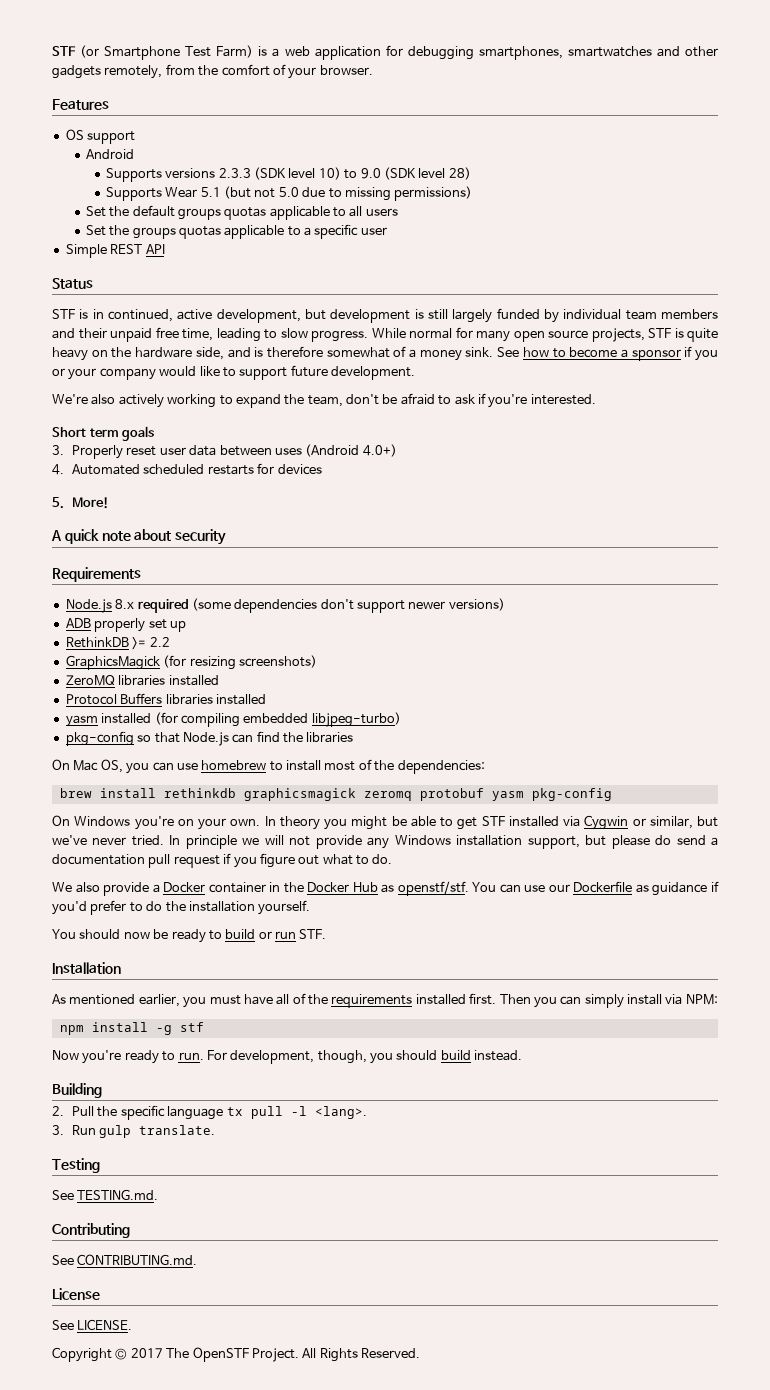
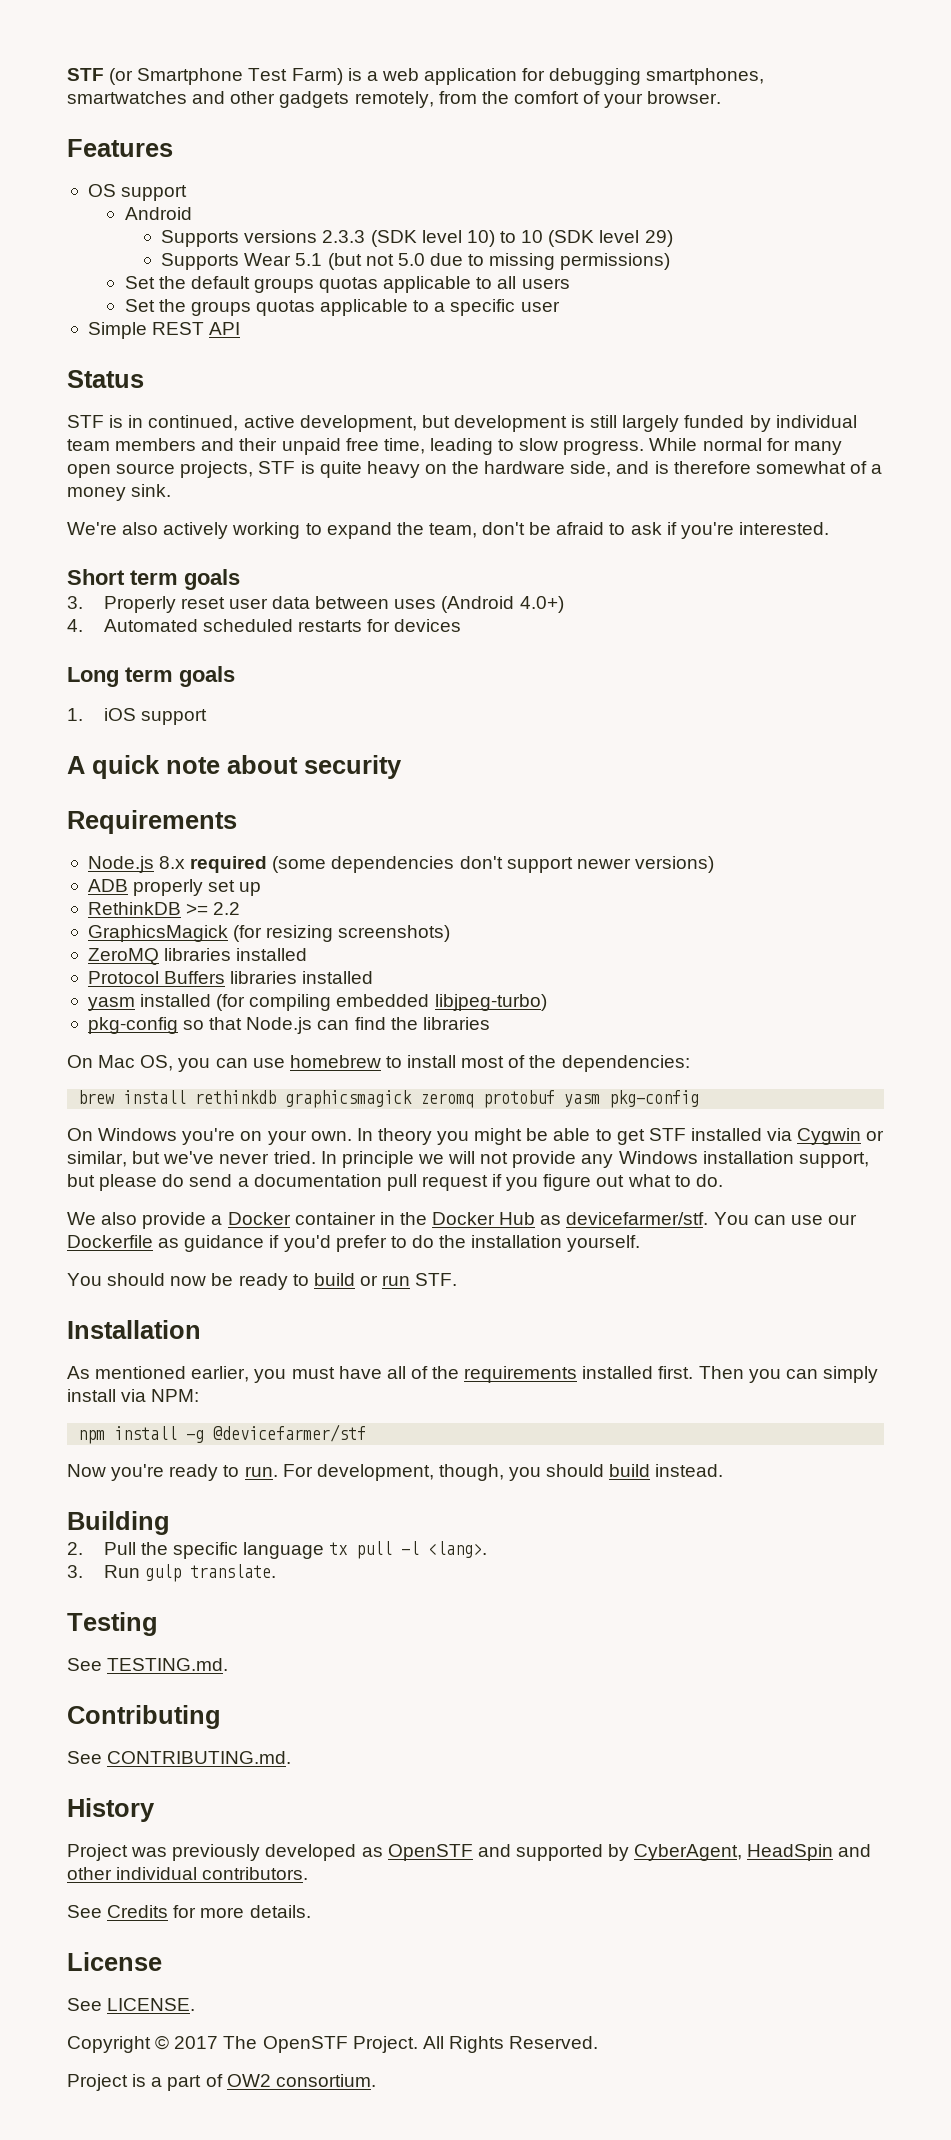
- Supports versions 2.3.3 (SDK level 10) to 9.0 (SDK level 28)
+ Supports versions 2.3.3 (SDK level 10) to 10 (SDK level 29)
- See how to become a sponsor if you or your company would like to support future development.
- 5. More!
+ Long term goals
+ 1. iOS support
- We also provide a Docker container in the Docker Hub as openstf/stf.
+ We also provide a Docker container in the Docker Hub as devicefarmer/stf.
- npm install -g stf
+ npm install -g @devicefarmer/stf
+ History
+ Project was previously developed as OpenSTF and supported by CyberAgent, HeadSpin and other individual contributors.
+ See Credits for more details.
+ Project is a part of OW2 consortium.

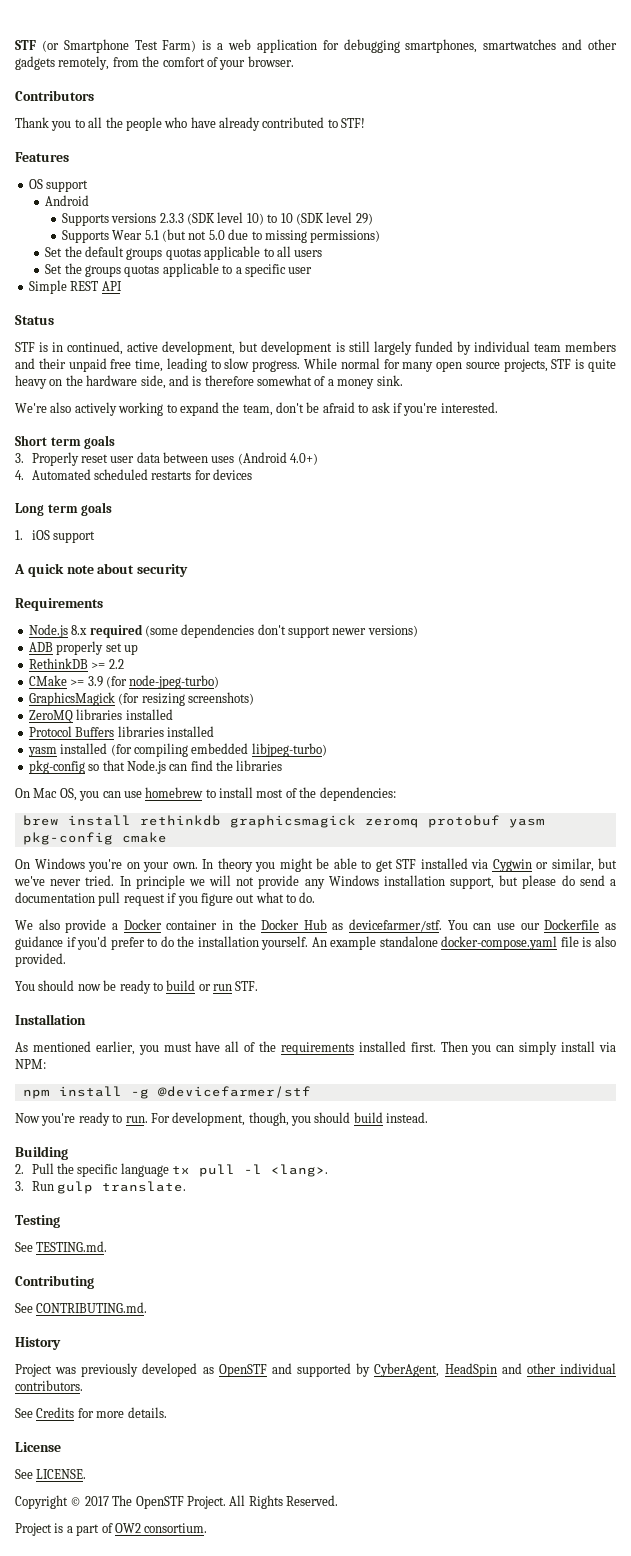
+ Contributors
+ Thank you to all the people who have already contributed to STF!
+ CMake >= 3.9 (for node-jpeg-turbo)
- brew install rethinkdb graphicsmagick zeromq protobuf yasm pkg-config
+ brew install rethinkdb graphicsmagick zeromq protobuf yasm pkg-config cmake
+ An example standalone docker-compose.yaml file is also provided.

